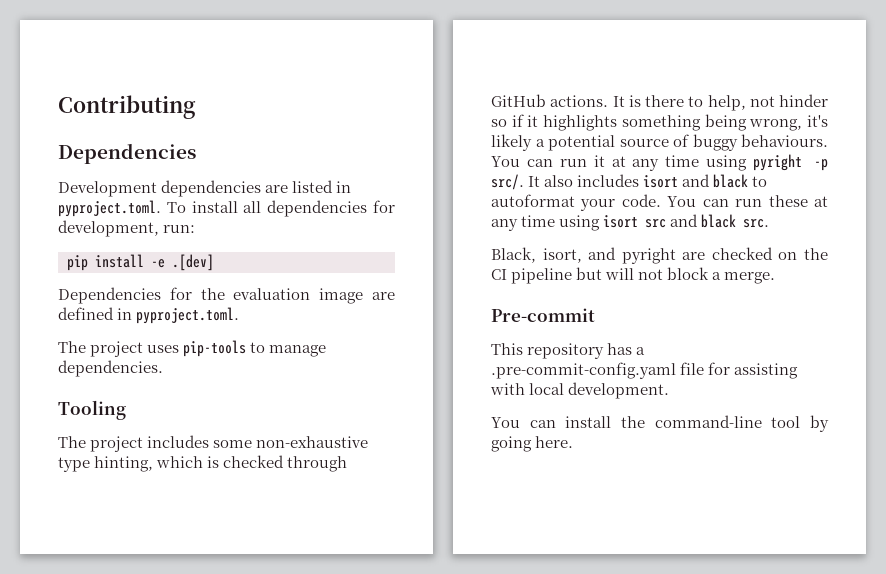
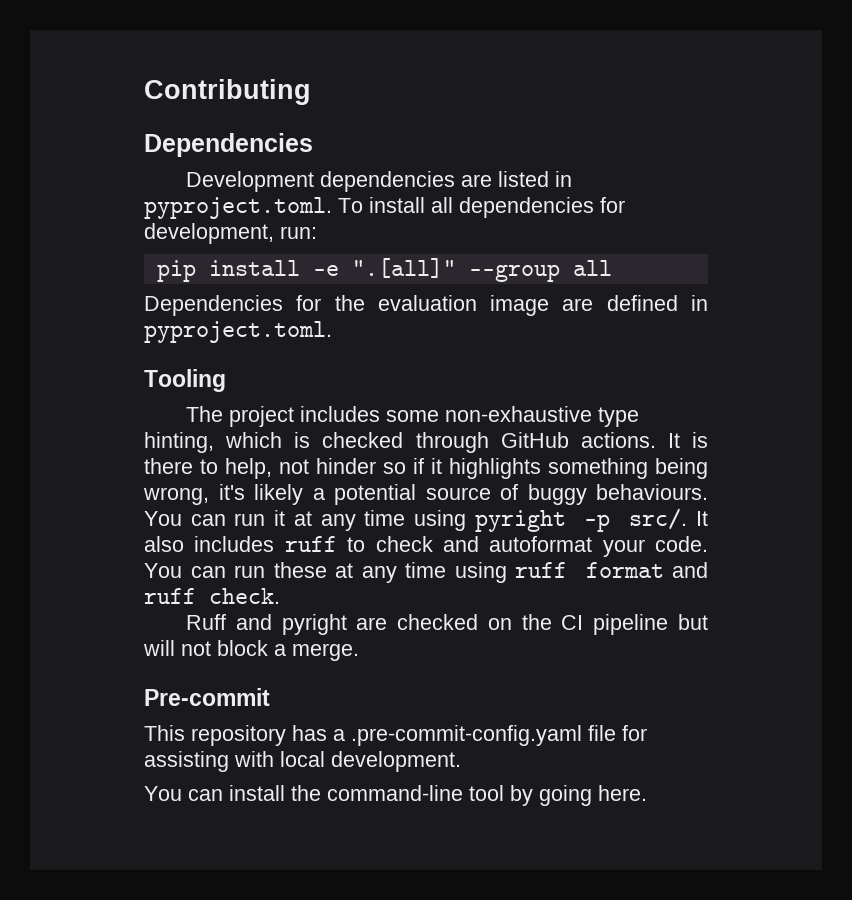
- pip install -e .[dev]
+ pip install -e ".[all]" --group all
- The project uses pip-tools to manage dependencies.
- It also includes isort and black to autoformat your code.
+ It also includes ruff to check and autoformat your code.
- You can run these at any time using isort src and black src.
- Black, isort, and pyright are checked on the CI pipeline but will not block a merge.
+ You can run these at any time using ruff format and ruff check.
+ Ruff and pyright are checked on the CI pipeline but will not block a merge.

